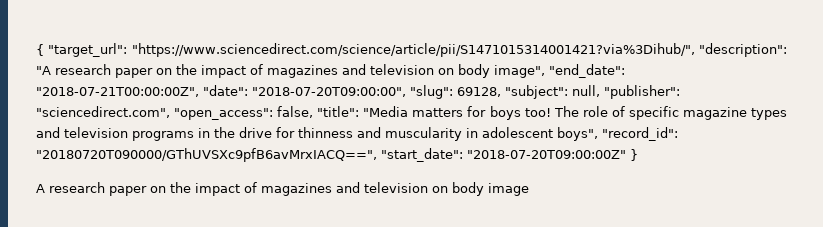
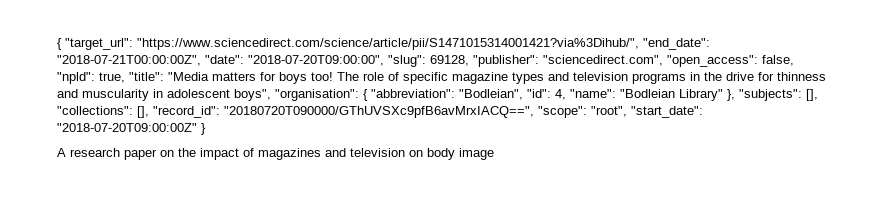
- { "target_url": "https://www.sciencedirect.com/science/article/pii/S1471015314001421?via%3Dihub/", "description": "A research paper on the impact of magazines and television on body image", "end_date": "2018-07-21T00:00:00Z", "date": "2018-07-20T09:00:00", "slug": 69128, "subject": null, "publisher": "sciencedirect.com", "open_access": false, "title": "Media matters for boys too!
+ { "target_url": "https://www.sciencedirect.com/science/article/pii/S1471015314001421?via%3Dihub/", "end_date": "2018-07-21T00:00:00Z", "date": "2018-07-20T09:00:00", "slug": 69128, "publisher": "sciencedirect.com", "open_access": false, "npld": true, "title": "Media matters for boys too!
- The role of specific magazine types and television programs in the drive for thinness and muscularity in adolescent boys", "record_id": "20180720T090000/GThUVSXc9pfB6avMrxIACQ==", "start_date": "2018-07-20T09:00:00Z" }
+ The role of specific magazine types and television programs in the drive for thinness and muscularity in adolescent boys", "organisation": { "abbreviation": "Bodleian", "id": 4, "name": "Bodleian Library" }, "subjects": [], "collections": [], "record_id": "20180720T090000/GThUVSXc9pfB6avMrxIACQ==", "scope": "root", "start_date": "2018-07-20T09:00:00Z" }

